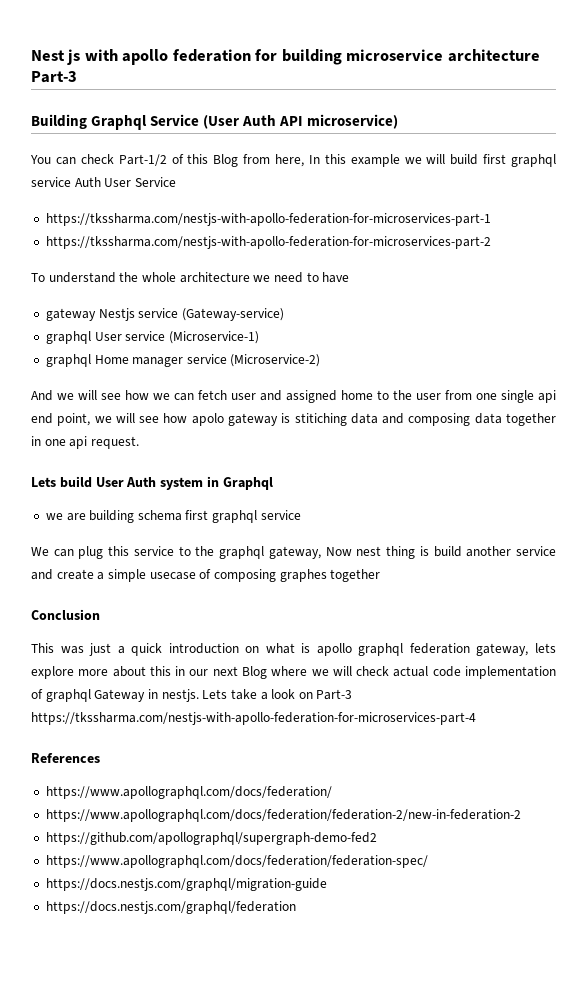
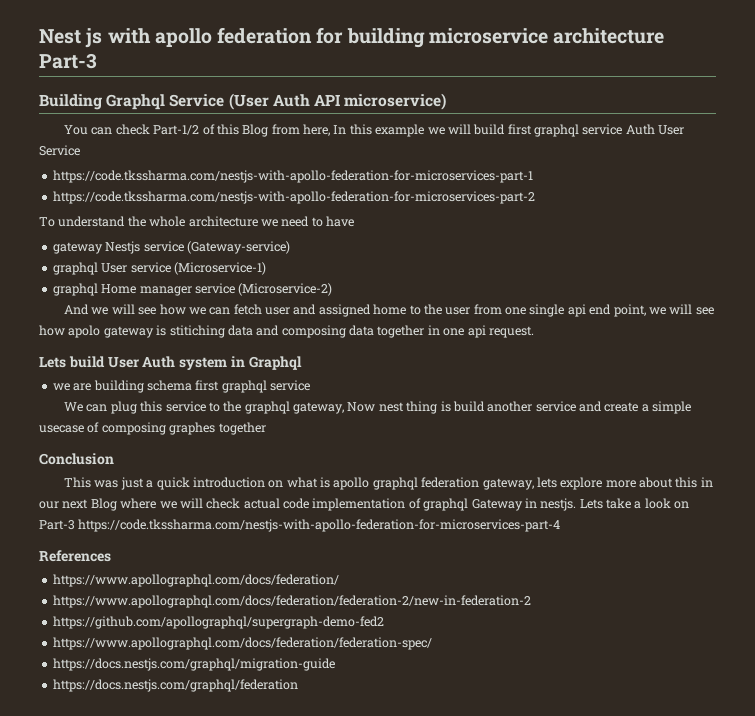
- https://tkssharma.com/nestjs-with-apollo-federation-for-microservices-part-1
- https://tkssharma.com/nestjs-with-apollo-federation-for-microservices-part-2
+ https://code.tkssharma.com/nestjs-with-apollo-federation-for-microservices-part-1
+ https://code.tkssharma.com/nestjs-with-apollo-federation-for-microservices-part-2
- Lets take a look on Part-3 https://tkssharma.com/nestjs-with-apollo-federation-for-microservices-part-4
+ Lets take a look on Part-3 https://code.tkssharma.com/nestjs-with-apollo-federation-for-microservices-part-4

